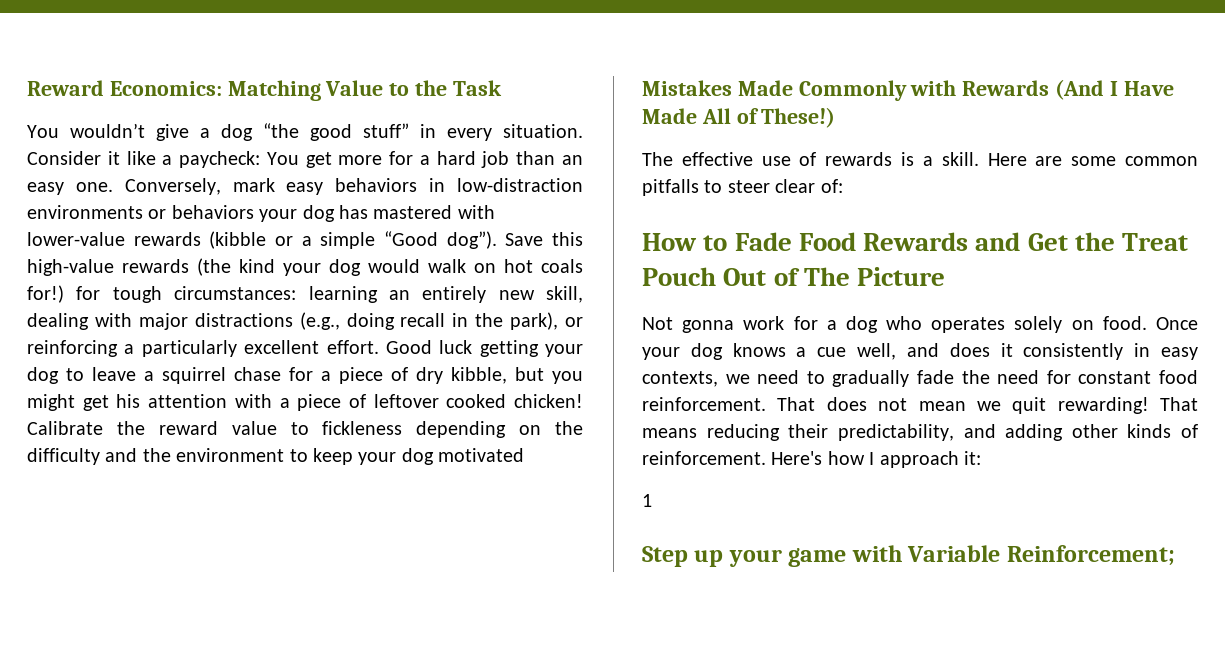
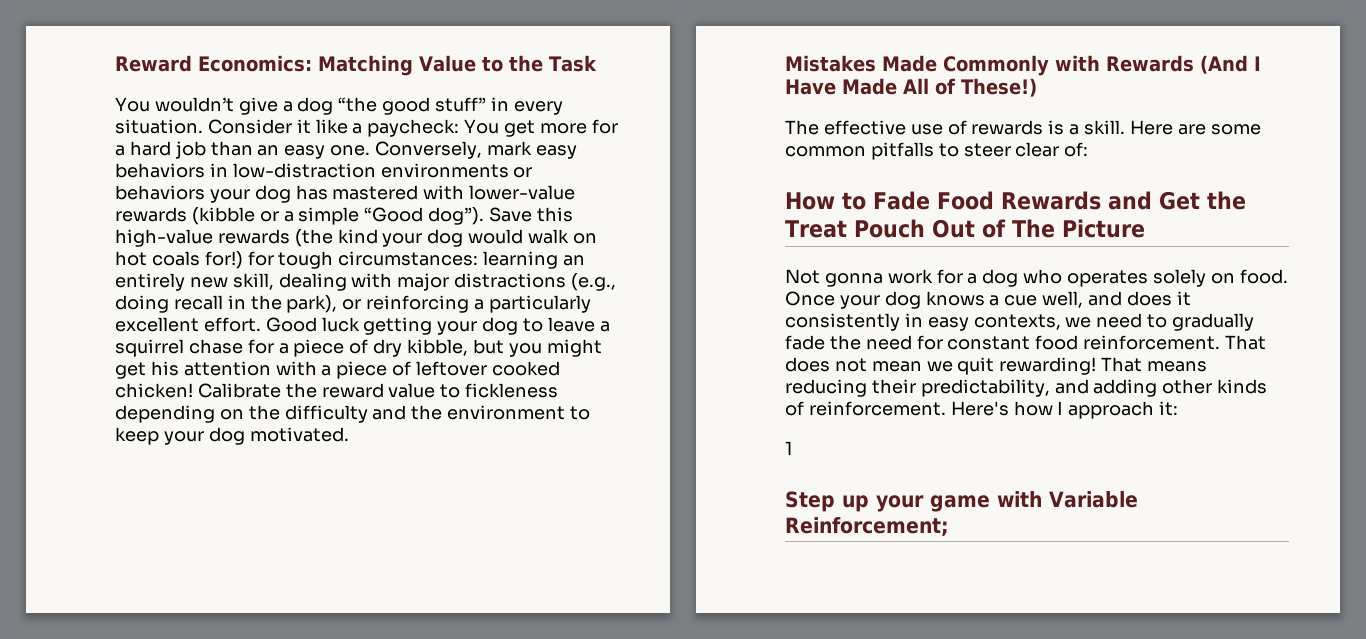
- Calibrate the reward value to fickleness depending on the difficulty and the environment to keep your dog motivated
+ Calibrate the reward value to fickleness depending on the difficulty and the environment to keep your dog motivated.

